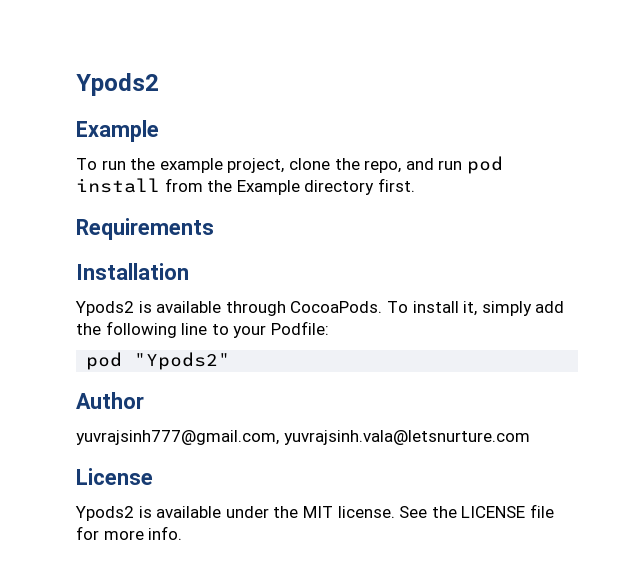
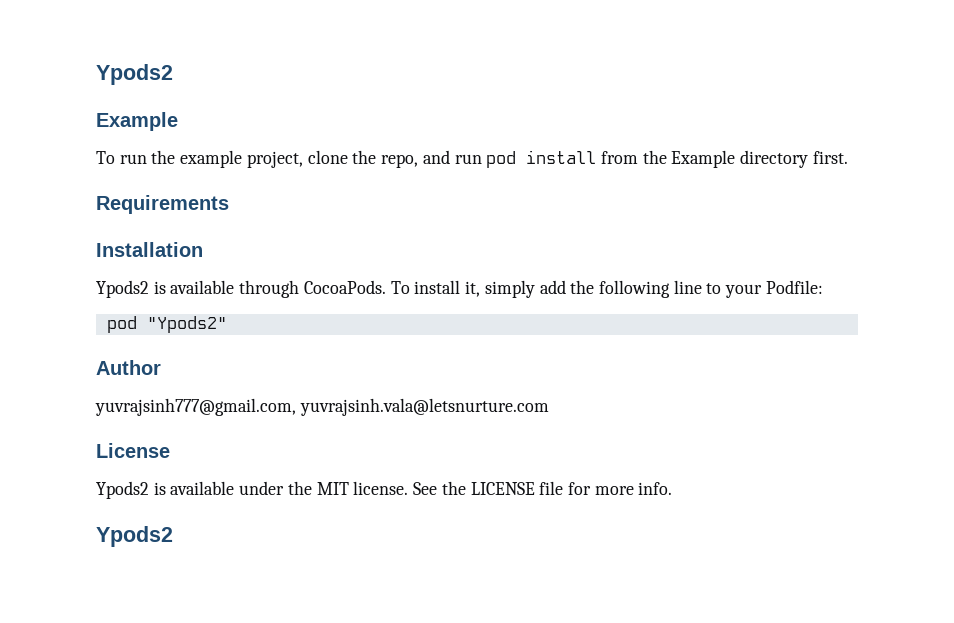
  See the LICENSE file for more info.
+ Ypods2

